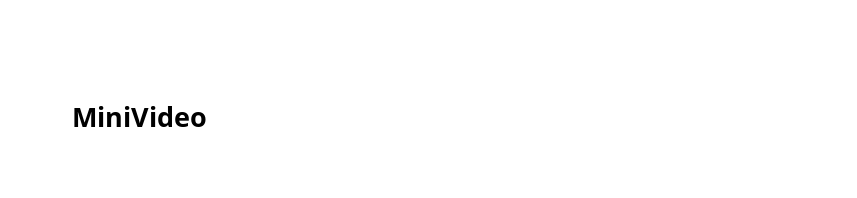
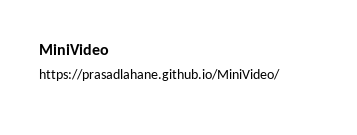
+ https://prasadlahane.github.io/MiniVideo/

